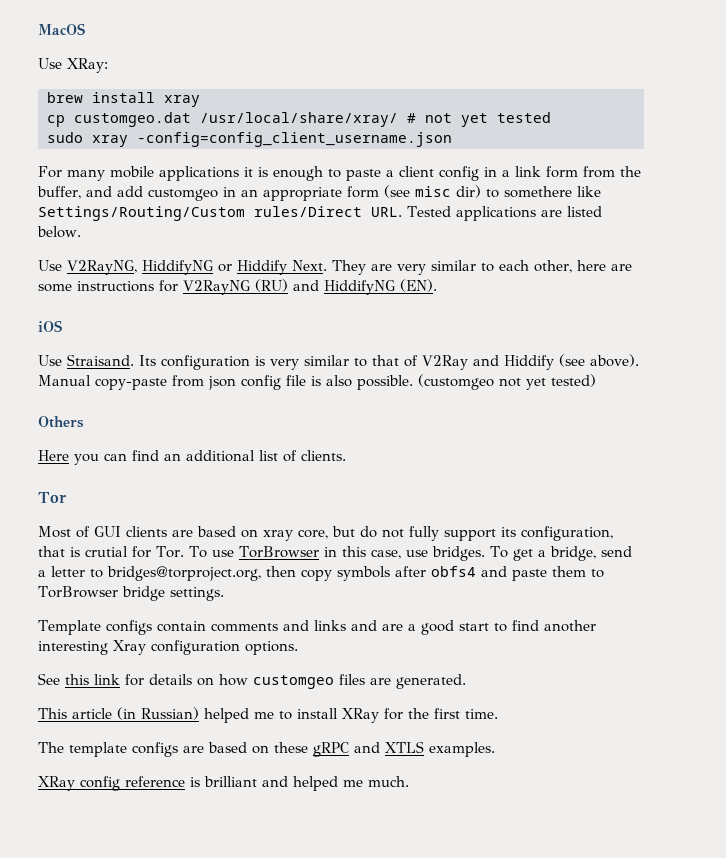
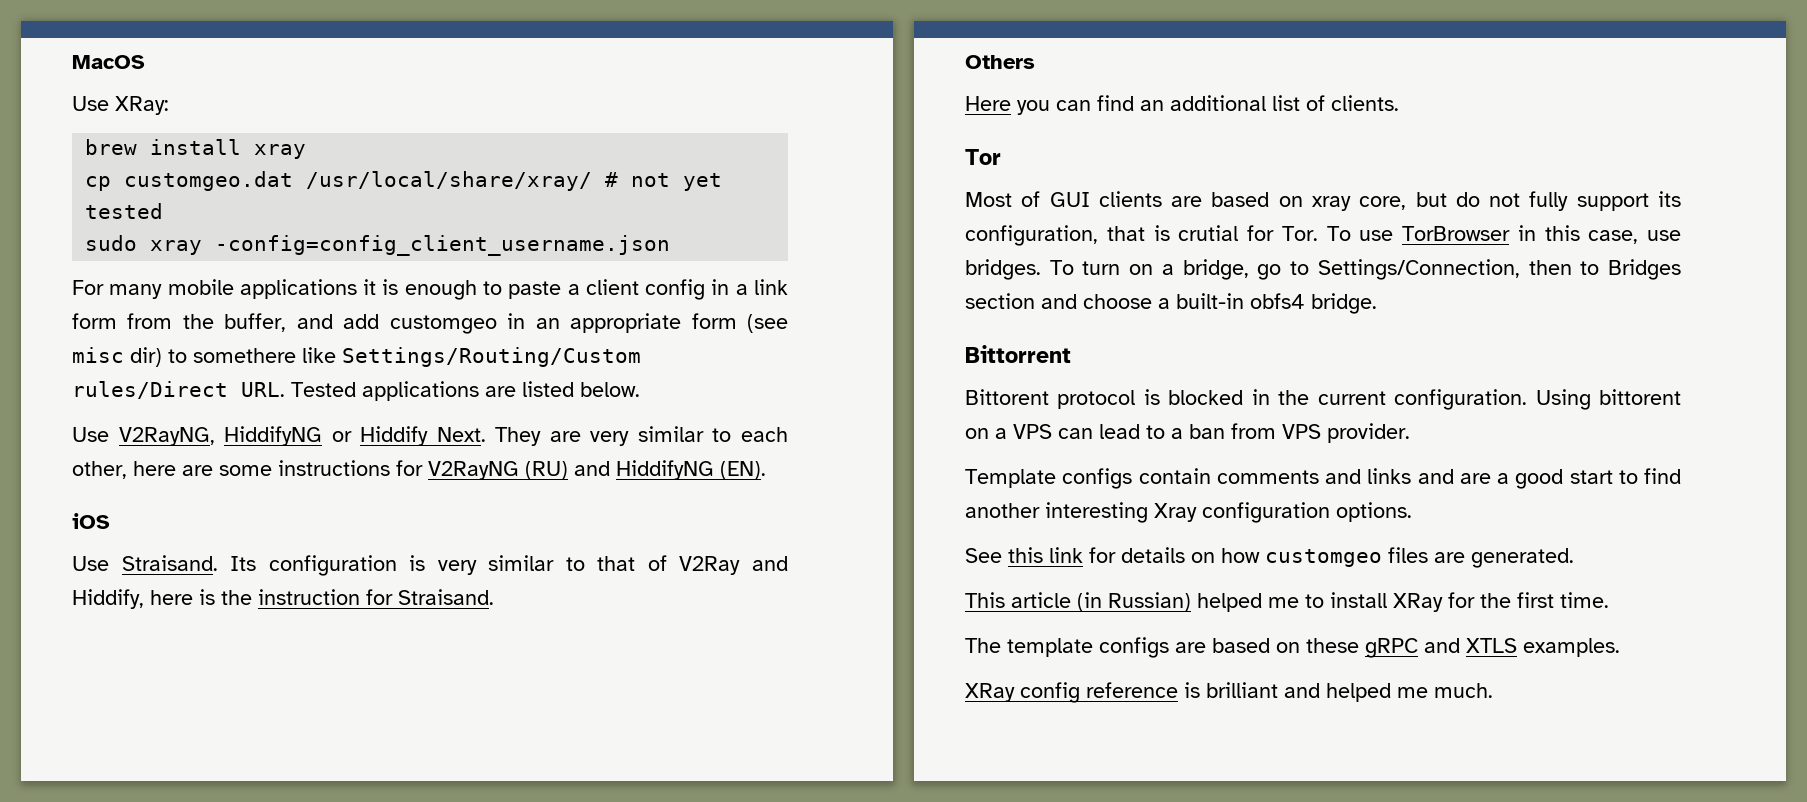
- Its configuration is very similar to that of V2Ray and Hiddify (see above). Manual copy-paste from json config file is also possible. (customgeo not yet tested)
+ Its configuration is very similar to that of V2Ray and Hiddify, here is the instruction for Straisand.
- To get a bridge, send a letter to bridges@torproject.org, then copy symbols after obfs4 and paste them to TorBrowser bridge settings.
+ To turn on a bridge, go to Settings/Connection, then to Bridges section and choose a built-in obfs4 bridge.
+ Bittorrent
+ Bittorent protocol is blocked in the current configuration. Using bittorent on a VPS can lead to a ban from VPS provider.

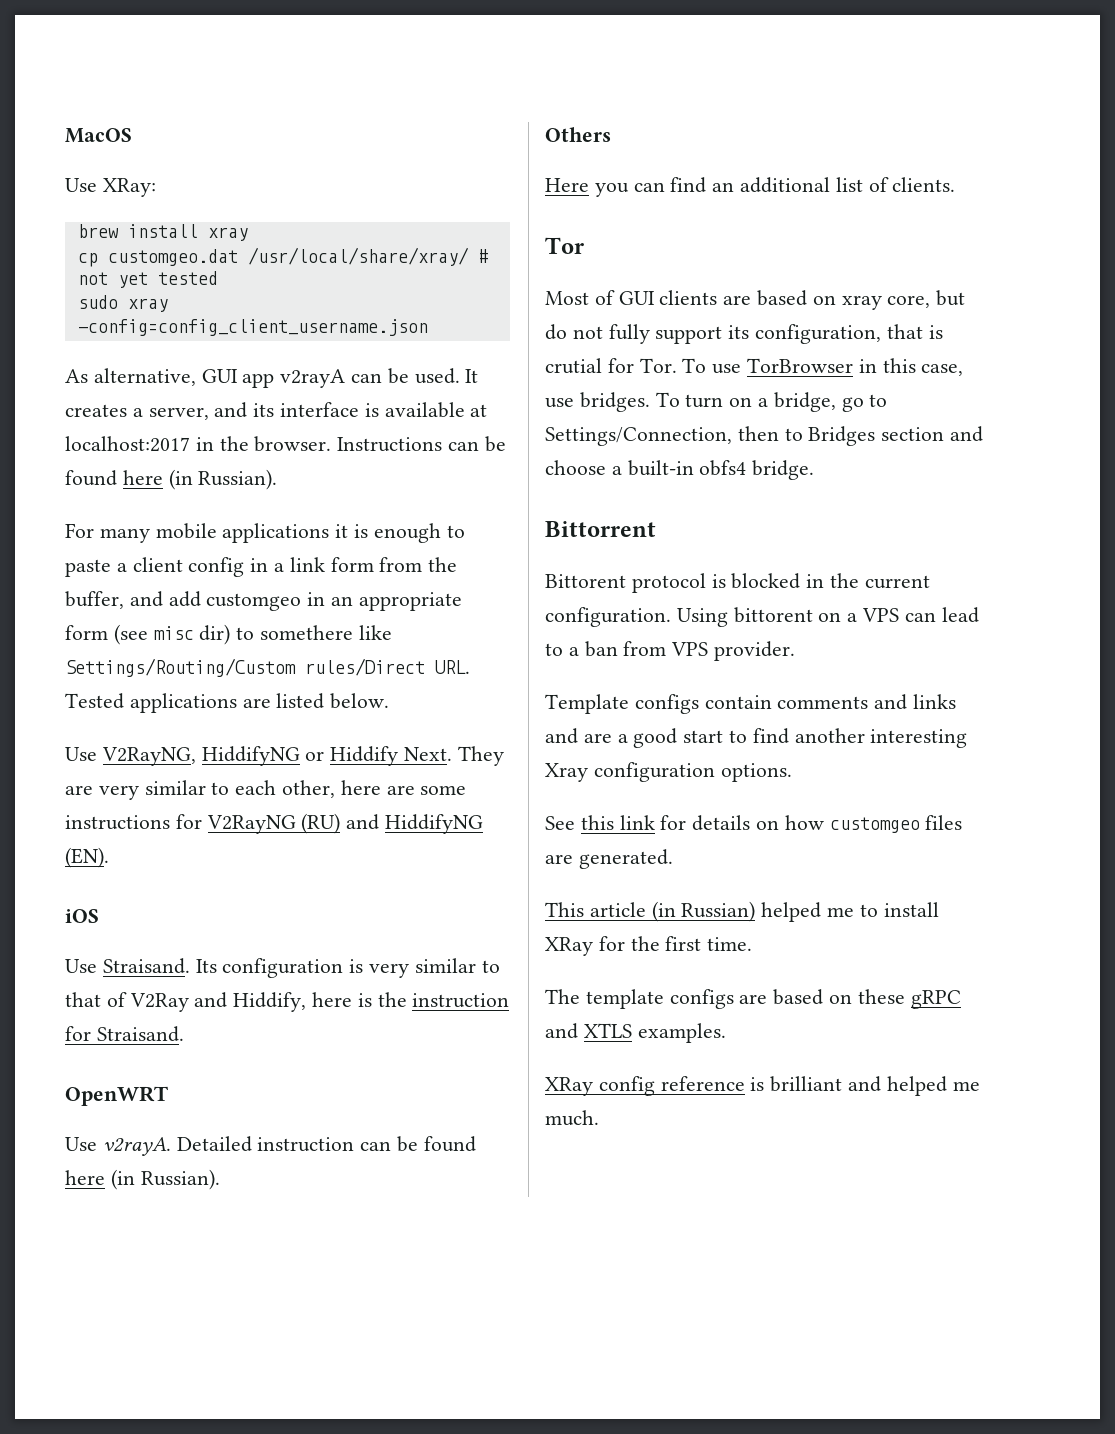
+ As alternative, GUI app v2rayA can be used. It creates a server, and its interface is available at localhost:2017 in the browser. Instructions can be found here (in Russian).
+ OpenWRT
+ Use v2rayA. Detailed instruction can be found here (in Russian).

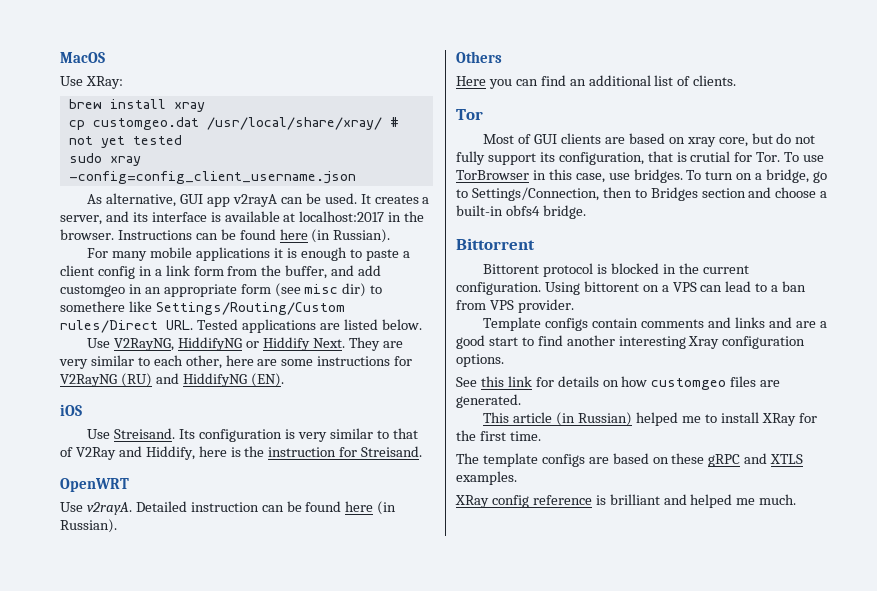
- Use Straisand.
+ Use Streisand.
- Its configuration is very similar to that of V2Ray and Hiddify, here is the instruction for Straisand.
+ Its configuration is very similar to that of V2Ray and Hiddify, here is the instruction for Streisand.

